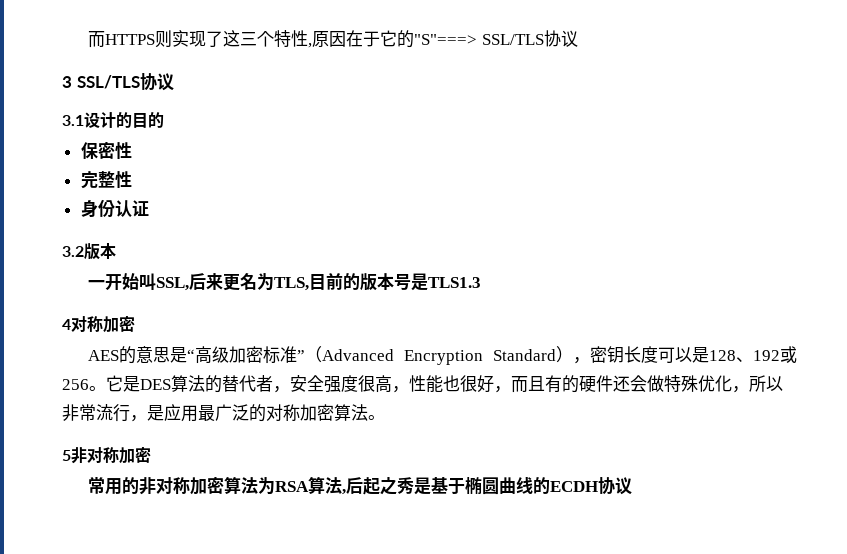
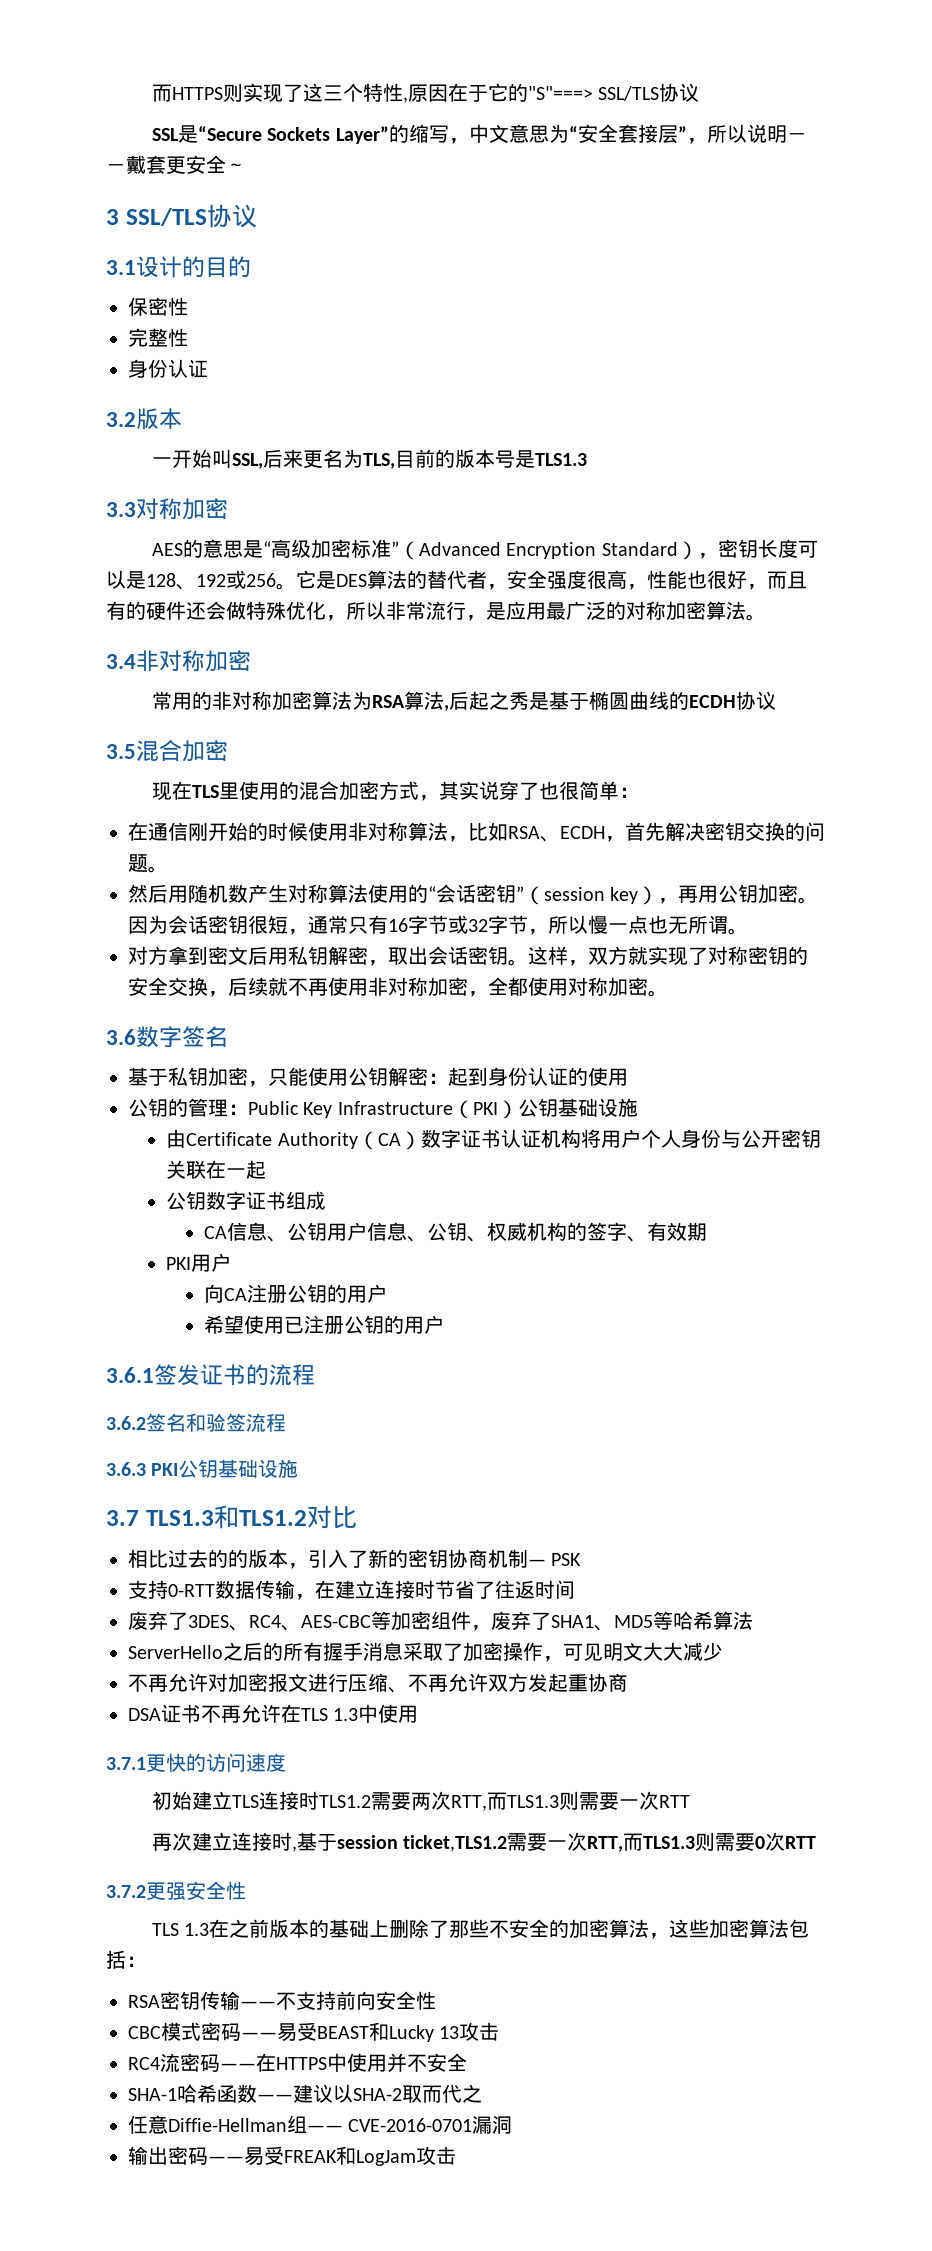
+ SSL是“Secure Sockets Layer”的缩写，中文意思为“安全套接层”，所以说明－－戴套更安全～
- 4对称加密
+ 3.3对称加密
- 5非对称加密
+ 3.4非对称加密
+ 3.5混合加密
+ 现在TLS里使用的混合加密方式，其实说穿了也很简单：
+ 在通信刚开始的时候使用非对称算法，比如RSA、ECDH，首先解决密钥交换的问题。
+ 然后用随机数产生对称算法使用的“会话密钥”（session key），再用公钥加密。因为会话密钥很短，通常只有16字节或32字节，所以慢一点也无所谓。
+ 对方拿到密文后用私钥解密，取出会话密钥。这样，双方就实现了对称密钥的安全交换，后续就不再使用非对称加密，全都使用对称加密。
+ 3.6数字签名
+ 基于私钥加密，只能使用公钥解密：起到身份认证的使用
+ 公钥的管理：Public Key Infrastructure（PKI）公钥基础设施
+ 由Certificate Authority（CA）数字证书认证机构将用户个人身份与公开密钥关联在一起
+ 公钥数字证书组成
+ CA信息、公钥用户信息、公钥、权威机构的签字、有效期
+ PKI用户
+ 向CA注册公钥的用户
+ 希望使用已注册公钥的用户
+ 3.6.1签发证书的流程
+ 3.6.2签名和验签流程
+ 3.6.3 PKI公钥基础设施
+ 3.7 TLS1.3和TLS1.2对比
+ 相比过去的的版本，引入了新的密钥协商机制— PSK
+ 支持0-RTT数据传输，在建立连接时节省了往返时间
+ 废弃了3DES、RC4、AES-CBC等加密组件，废弃了SHA1、MD5等哈希算法
+ ServerHello之后的所有握手消息采取了加密操作，可见明文大大减少
+ 不再允许对加密报文进行压缩、不再允许双方发起重协商
+ DSA证书不再允许在TLS 1.3中使用
+ 3.7.1更快的访问速度
+ 初始建立TLS连接时TLS1.2需要两次RTT,而TLS1.3则需要一次RTT
+ 再次建立连接时,基于session ticket,TLS1.2需要一次RTT,而TLS1.3则需要0次RTT
+ 3.7.2更强安全性
+ TLS 1.3在之前版本的基础上删除了那些不安全的加密算法，这些加密算法包括：
+ RSA密钥传输——不支持前向安全性
+ CBC模式密码——易受BEAST和Lucky 13攻击
+ RC4流密码——在HTTPS中使用并不安全
+ SHA-1哈希函数——建议以SHA-2取而代之
+ 任意Diffie-Hellman组—— CVE-2016-0701漏洞
+ 输出密码——易受FREAK和LogJam攻击

